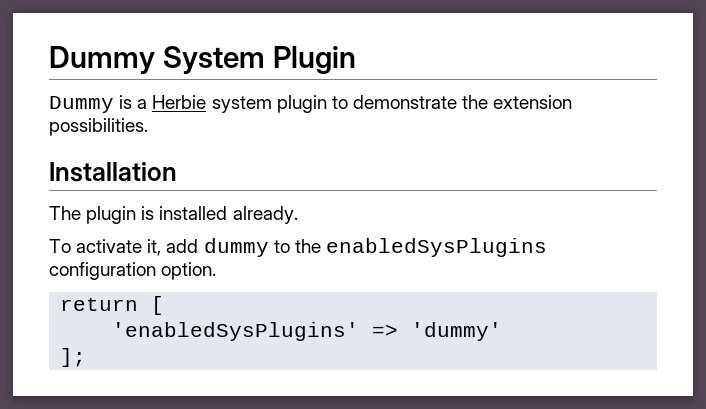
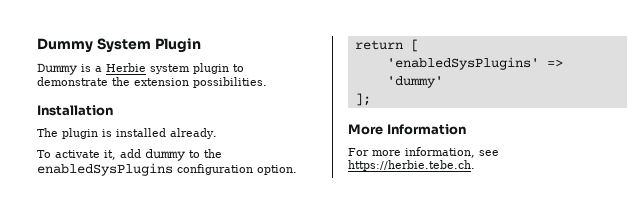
+ More Information
+ For more information, see https://herbie.tebe.ch.

